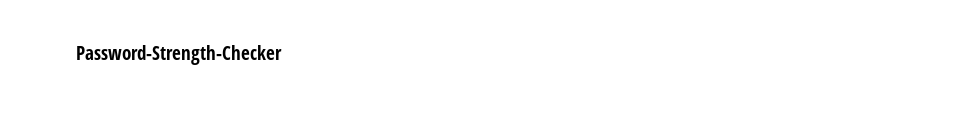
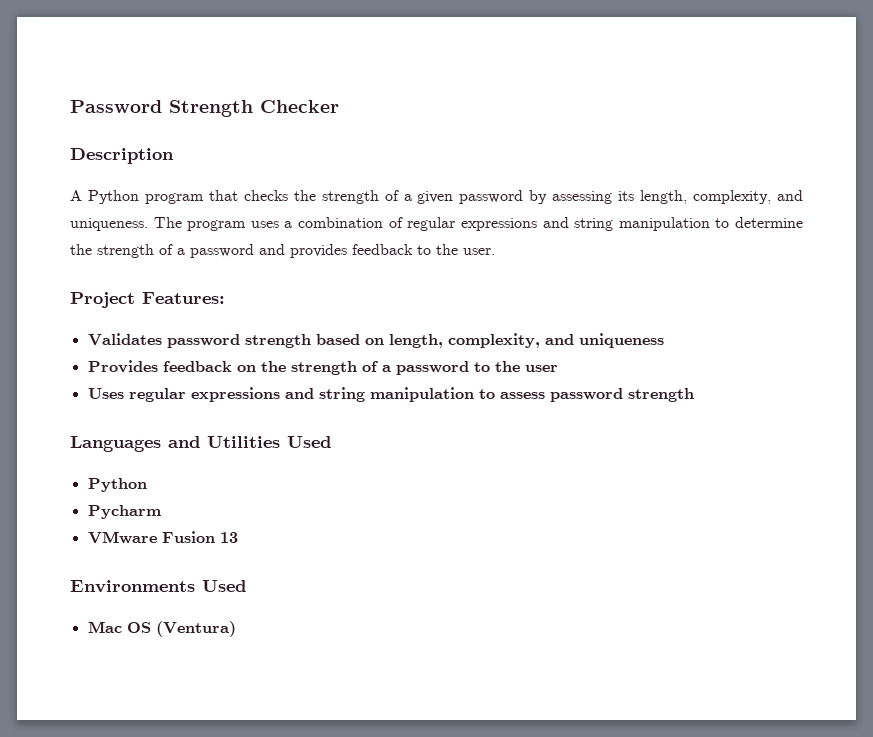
- Password-Strength-Checker
+ Password Strength Checker
+ Description
+ A Python program that checks the strength of a given password by assessing its length, complexity, and uniqueness. The program uses a combination of regular expressions and string manipulation to determine the strength of a password and provides feedback to the user.
+ Project Features:
+ Validates password strength based on length, complexity, and uniqueness
+ Provides feedback on the strength of a password to the user
+ Uses regular expressions and string manipulation to assess password strength
+ Languages and Utilities Used
+ Python
+ Pycharm
+ VMware Fusion 13
+ Environments Used
+ Mac OS (Ventura)

